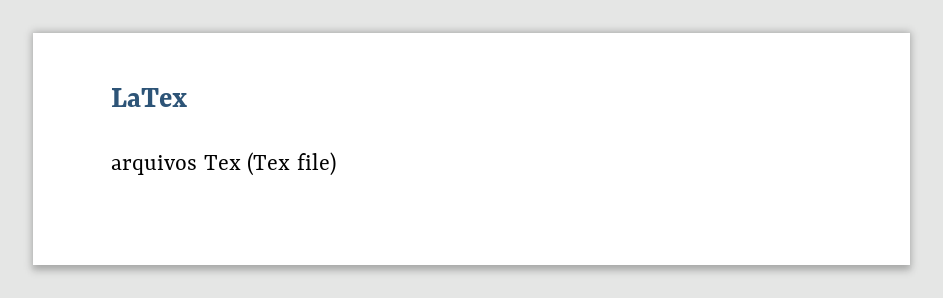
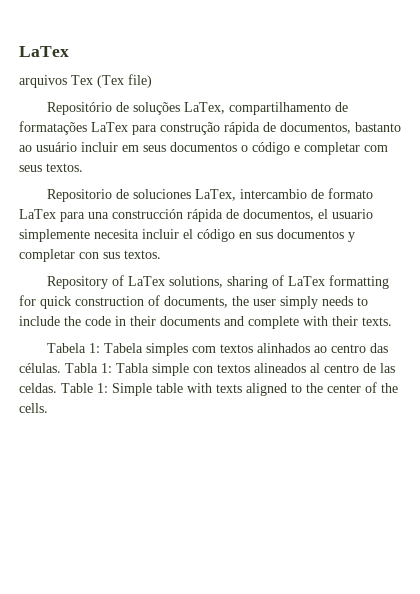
+ Repositório de soluções LaTex, compartilhamento de formatações LaTex para construção rápida de documentos, bastanto ao usuário incluir em seus documentos o código e completar com seus textos.
+ Repositorio de soluciones LaTex, intercambio de formato LaTex para una construcción rápida de documentos, el usuario simplemente necesita incluir el código en sus documentos y completar con sus textos.
+ Repository of LaTex solutions, sharing of LaTex formatting for quick construction of documents, the user simply needs to include the code in their documents and complete with their texts.
+ Tabela 1: Tabela simples com textos alinhados ao centro das células. Tabla 1: Tabla simple con textos alineados al centro de las celdas. Table 1: Simple table with texts aligned to the center of the cells.

